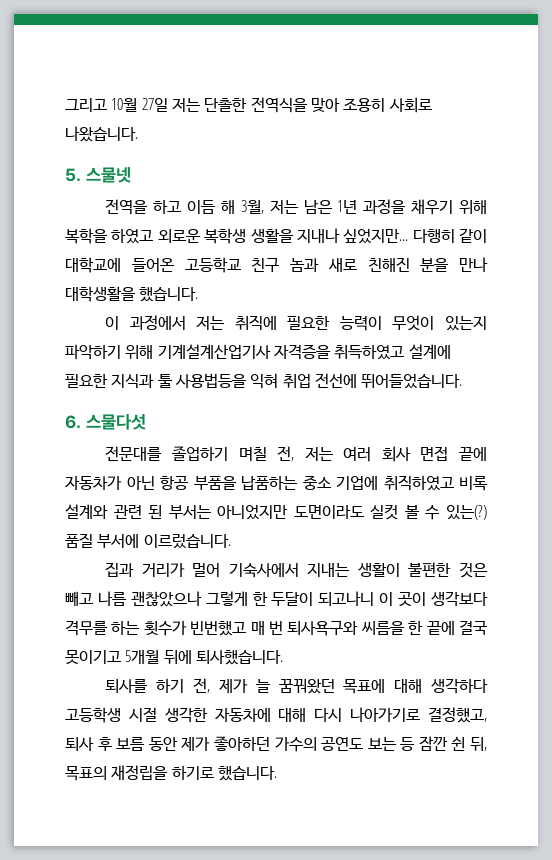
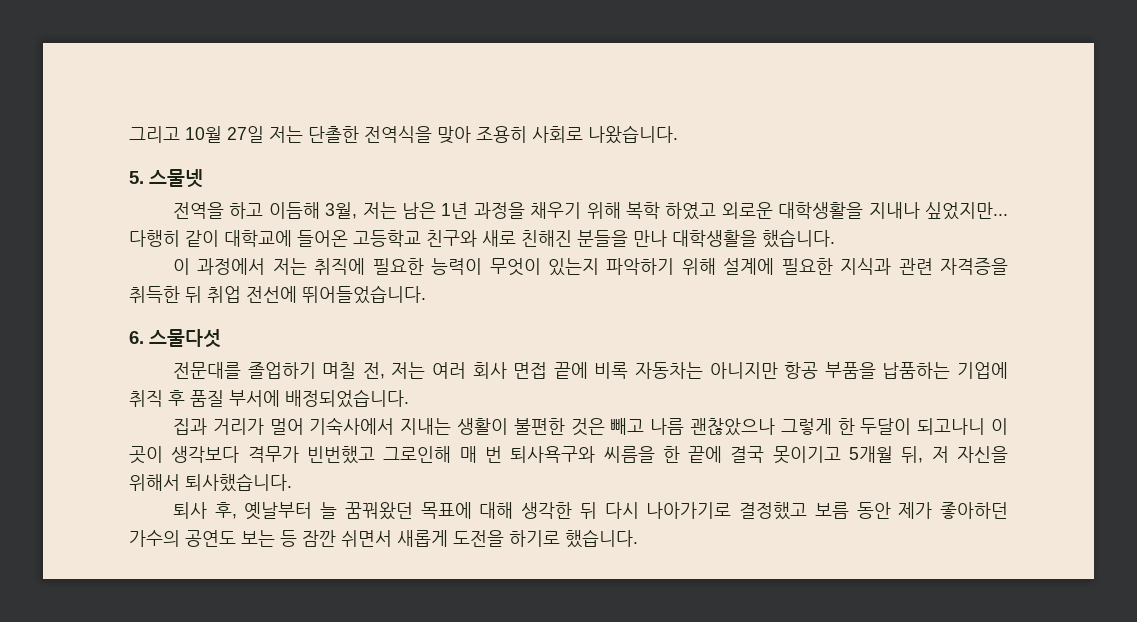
- 전역을 하고 이듬 해 3월, 저는 남은 1년 과정을 채우기 위해 복학을 하였고 외로운 복학생 생활을 지내나 싶었지만...
+ 전역을 하고 이듬해 3월, 저는 남은 1년 과정을 채우기 위해 복학 하였고 외로운 대학생활을 지내나 싶었지만...
- 다행히 같이 대학교에 들어온 고등학교 친구 놈과 새로 친해진 분을 만나 대학생활을 했습니다.
+ 다행히 같이 대학교에 들어온 고등학교 친구와 새로 친해진 분들을 만나 대학생활을 했습니다.
- 이 과정에서 저는 취직에 필요한 능력이 무엇이 있는지 파악하기 위해 기계설계산업기사 자격증을 취득하였고 설계에 필요한 지식과 툴 사용법등을 익혀 취업 전선에 뛰어들었습니다.
+ 이 과정에서 저는 취직에 필요한 능력이 무엇이 있는지 파악하기 위해 설계에 필요한 지식과 관련 자격증을 취득한 뒤 취업 전선에 뛰어들었습니다.
- 전문대를 졸업하기 며칠 전, 저는 여러 회사 면접 끝에 자동차가 아닌 항공 부품을 납품하는 중소 기업에 취직하였고 비록 설계와 관련 된 부서는 아니었지만 도면이라도 실컷 볼 수 있는(?) 품질 부서에 이르렀습니다.
+ 전문대를 졸업하기 며칠 전, 저는 여러 회사 면접 끝에 비록 자동차는 아니지만 항공 부품을 납품하는 기업에 취직 후 품질 부서에 배정되었습니다.
- 집과 거리가 멀어 기숙사에서 지내는 생활이 불편한 것은 빼고 나름 괜찮았으나 그렇게 한 두달이 되고나니 이 곳이 생각보다 격무를 하는 횟수가 빈번했고 매 번 퇴사욕구와 씨름을 한 끝에 결국 못이기고 5개월 뒤에 퇴사했습니다.
- 퇴사를 하기 전, 제가 늘 꿈꿔왔던 목표에 대해 생각하다 고등학생 시절 생각한 자동차에 대해 다시 나아가기로 결정했고, 퇴사 후 보름 동안 제가 좋아하던 가수의 공연도 보는 등 잠깐 쉰 뒤, 목표의 재정립을 하기로 했습니다.
+ 집과 거리가 멀어 기숙사에서 지내는 생활이 불편한 것은 빼고 나름 괜찮았으나 그렇게 한 두달이 되고나니 이 곳이 생각보다 격무가 빈번했고 그로인해 매 번 퇴사욕구와 씨름을 한 끝에 결국 못이기고 5개월 뒤, 저 자신을 위해서 퇴사했습니다.
+ 퇴사 후, 옛날부터 늘 꿈꿔왔던 목표에 대해 생각한 뒤 다시 나아가기로 결정했고 보름 동안 제가 좋아하던 가수의 공연도 보는 등 잠깐 쉬면서 새롭게 도전을 하기로 했습니다.

